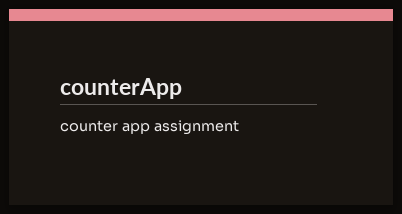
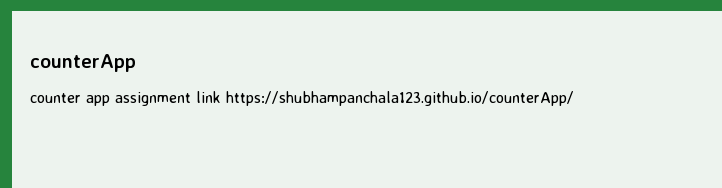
- counter app assignment
+ counter app assignment link https://shubhampanchala123.github.io/counterApp/

